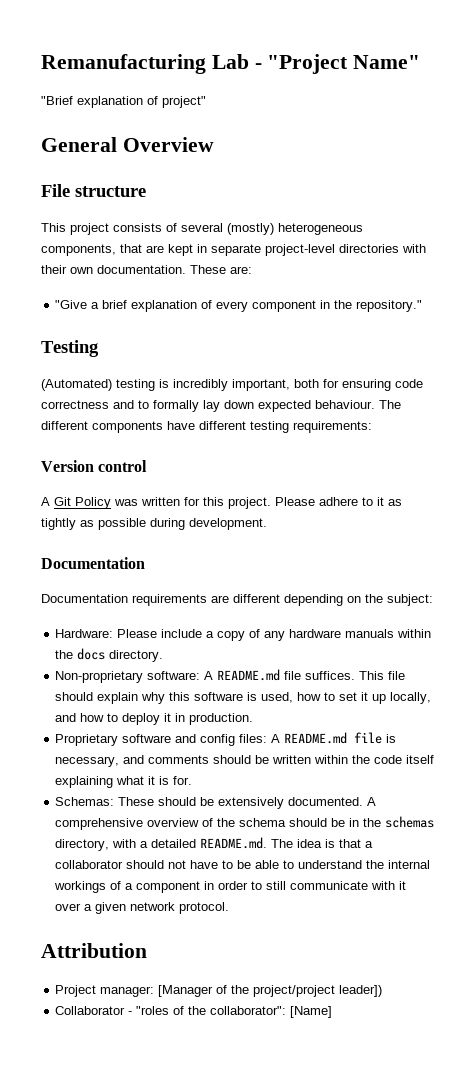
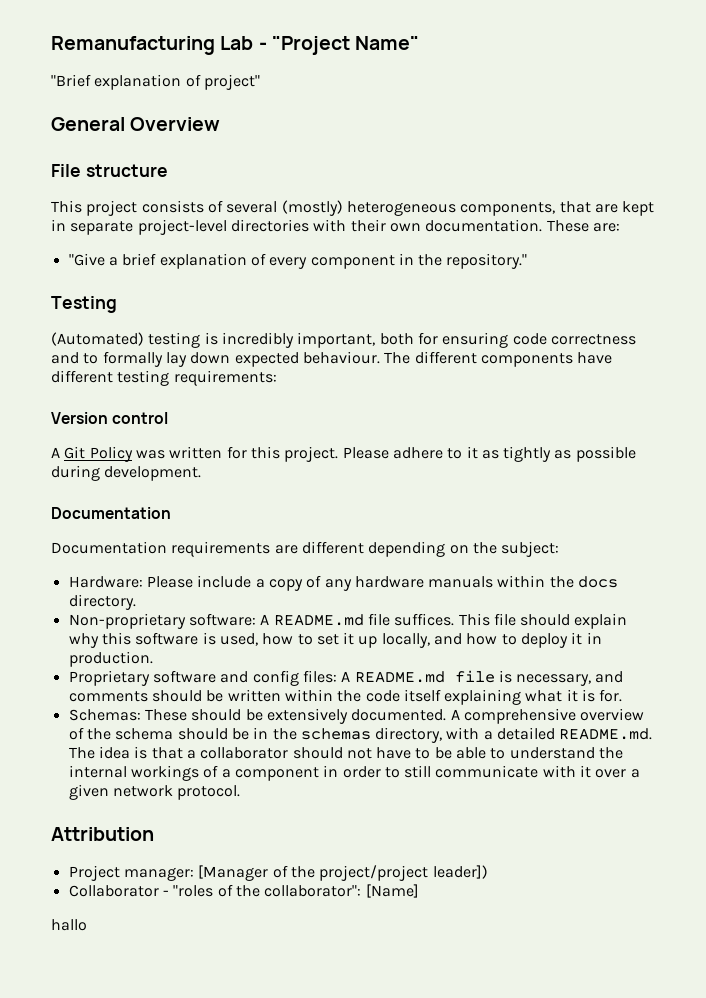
+ hallo

